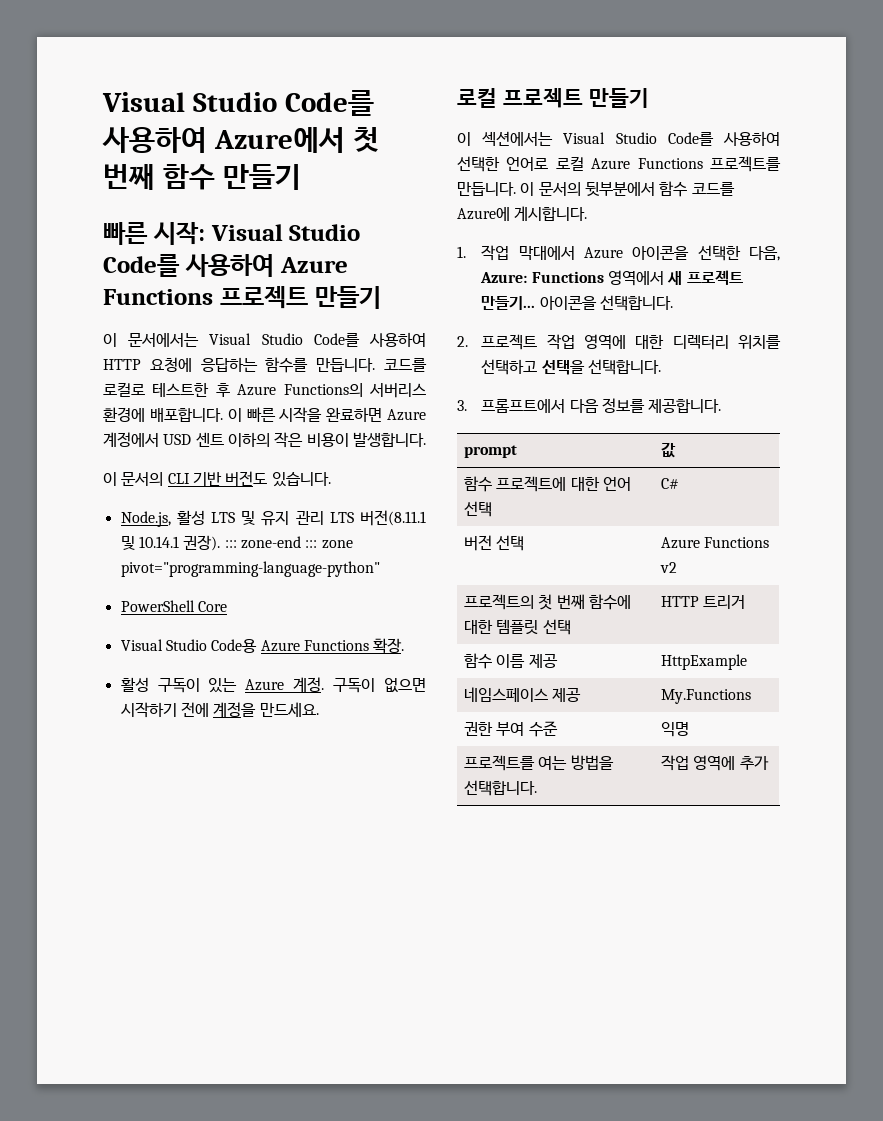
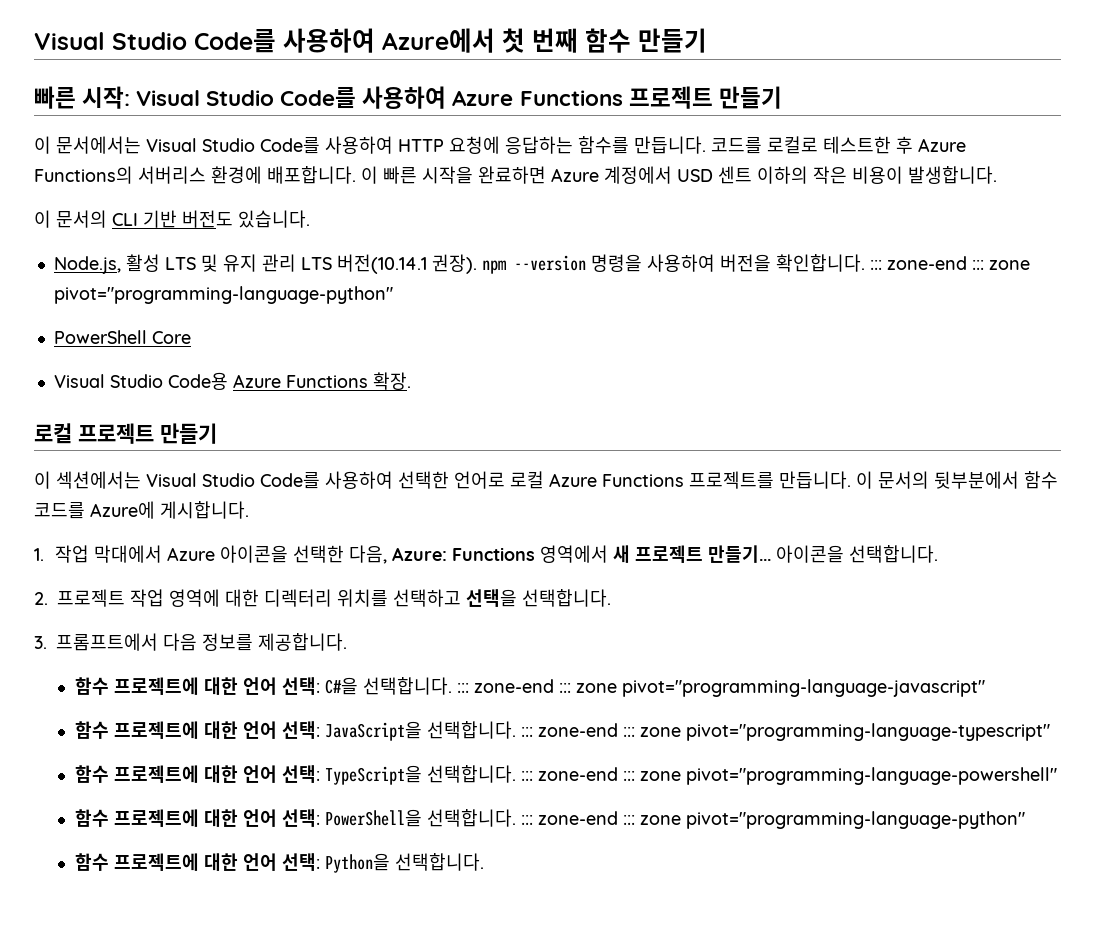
- Node.js, 활성 LTS 및 유지 관리 LTS 버전(8.11.1 및 10.14.1 권장). ::: zone-end ::: zone pivot="programming-language-python"
+ Node.js, 활성 LTS 및 유지 관리 LTS 버전(10.14.1 권장). npm --version 명령을 사용하여 버전을 확인합니다. ::: zone-end ::: zone pivot="programming-language-python"
- 활성 구독이 있는 Azure 계정. 구독이 없으면 시작하기 전에 계정을 만드세요.
- prompt | 값
- 함수 프로젝트에 대한 언어 선택 | C#
- 버전 선택 | Azure Functions v2
- 프로젝트의 첫 번째 함수에 대한 템플릿 선택 | HTTP 트리거
- 함수 이름 제공 | HttpExample
- 네임스페이스 제공 | My.Functions
- 권한 부여 수준 | 익명
- 프로젝트를 여는 방법을 선택합니다. | 작업 영역에 추가
+ 함수 프로젝트에 대한 언어 선택: C#을 선택합니다. ::: zone-end ::: zone pivot="programming-language-javascript"
+ 함수 프로젝트에 대한 언어 선택: JavaScript을 선택합니다. ::: zone-end ::: zone pivot="programming-language-typescript"
+ 함수 프로젝트에 대한 언어 선택: TypeScript을 선택합니다. ::: zone-end ::: zone pivot="programming-language-powershell"
+ 함수 프로젝트에 대한 언어 선택: PowerShell을 선택합니다. ::: zone-end ::: zone pivot="programming-language-python"
+ 함수 프로젝트에 대한 언어 선택: Python을 선택합니다.

